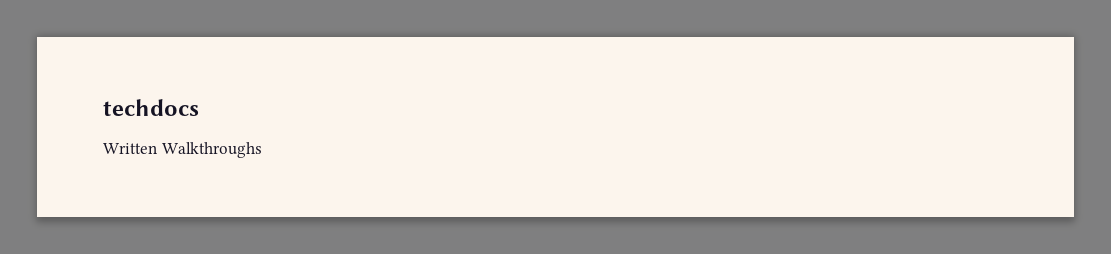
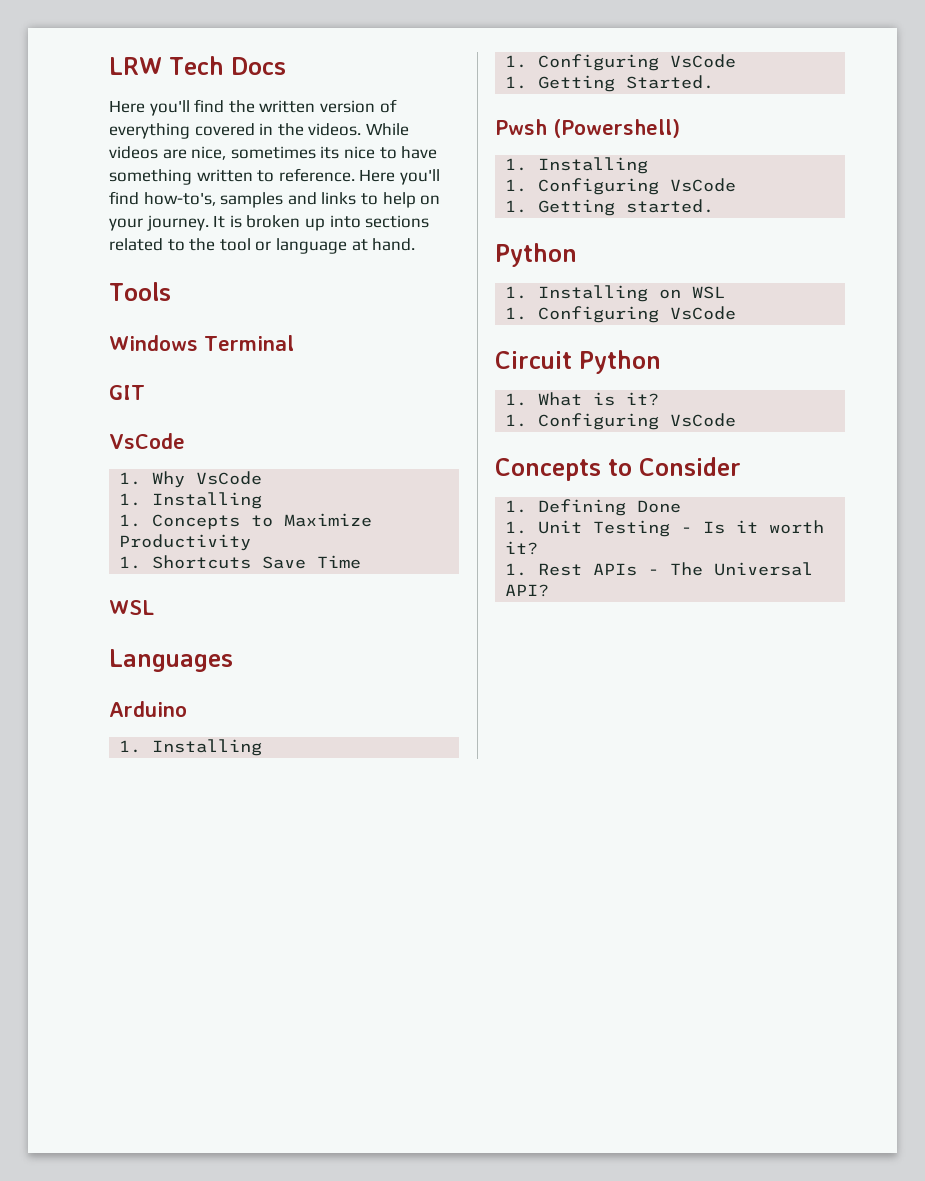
- techdocs
- Written Walkthroughs
+ LRW Tech Docs
+ Here you'll find the written version of everything covered in the videos. While videos are nice, sometimes its nice to have something written to reference. Here you'll find how-to's, samples and links to help on your journey. It is broken up into sections related to the tool or language at hand.
+ Tools
+ Windows Terminal
+ GIT
+ VsCode
+ 1. Why VsCode
+ 1. Installing
+ 1. Concepts to Maximize Productivity
+ 1. Shortcuts Save Time
+ WSL
+ Languages
+ Arduino
+ 1. Installing
+ 1. Configuring VsCode
+ 1. Getting Started.
+ Pwsh (Powershell)
+ 1. Installing
+ 1. Configuring VsCode
+ 1. Getting started.
+ Python
+ 1. Installing on WSL
+ 1. Configuring VsCode
+ Circuit Python
+ 1. What is it?
+ 1. Configuring VsCode
+ Concepts to Consider
+ 1. Defining Done
+ 1. Unit Testing - Is it worth it?
+ 1. Rest APIs - The Universal API?

